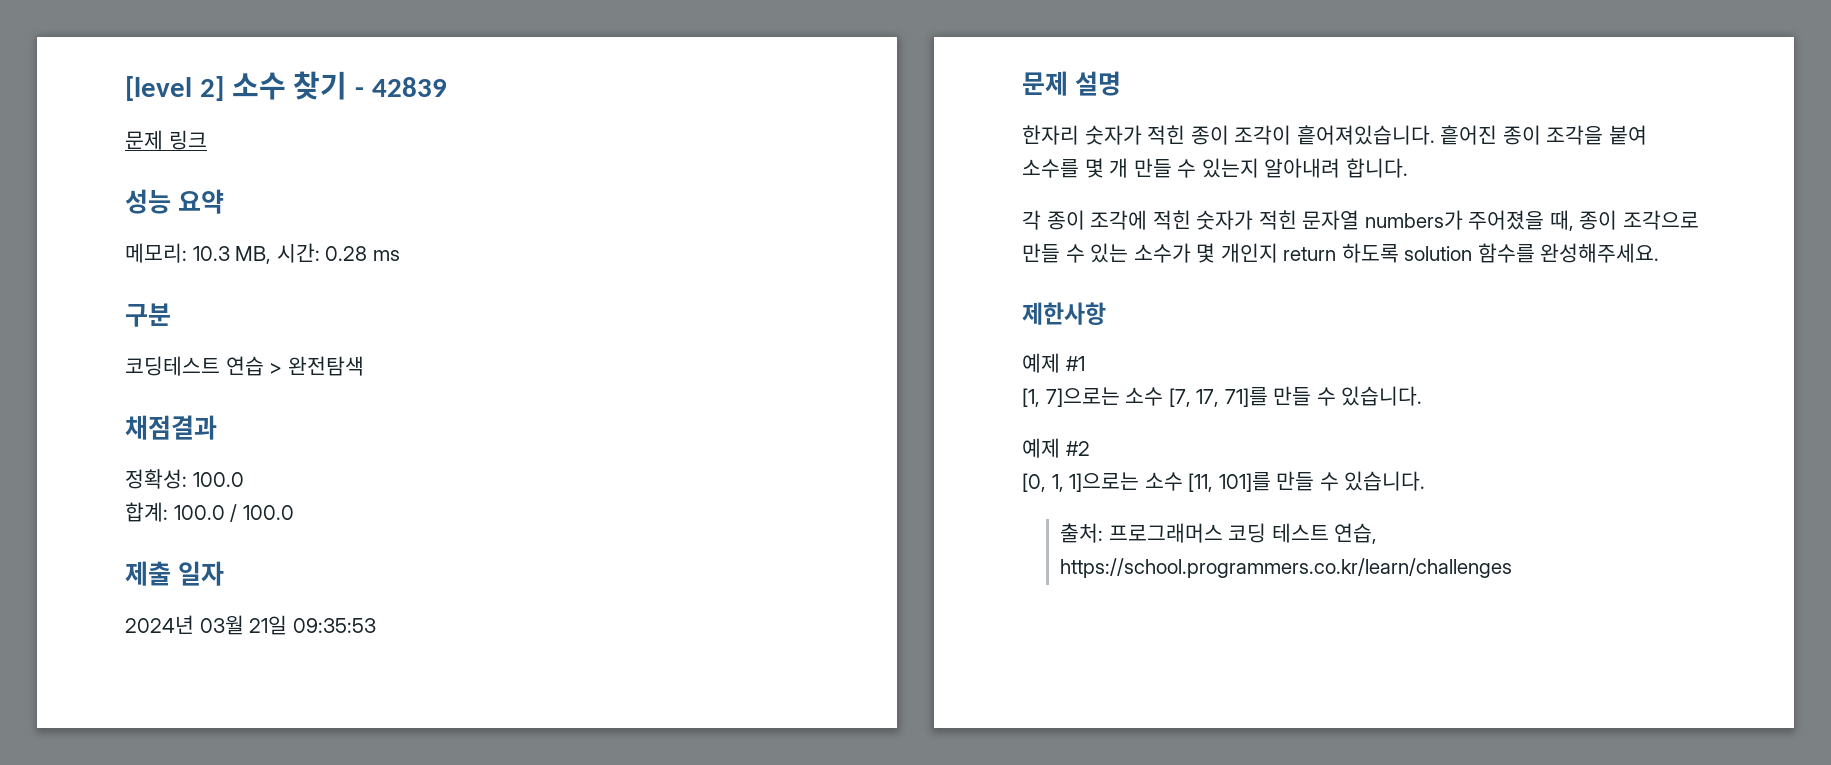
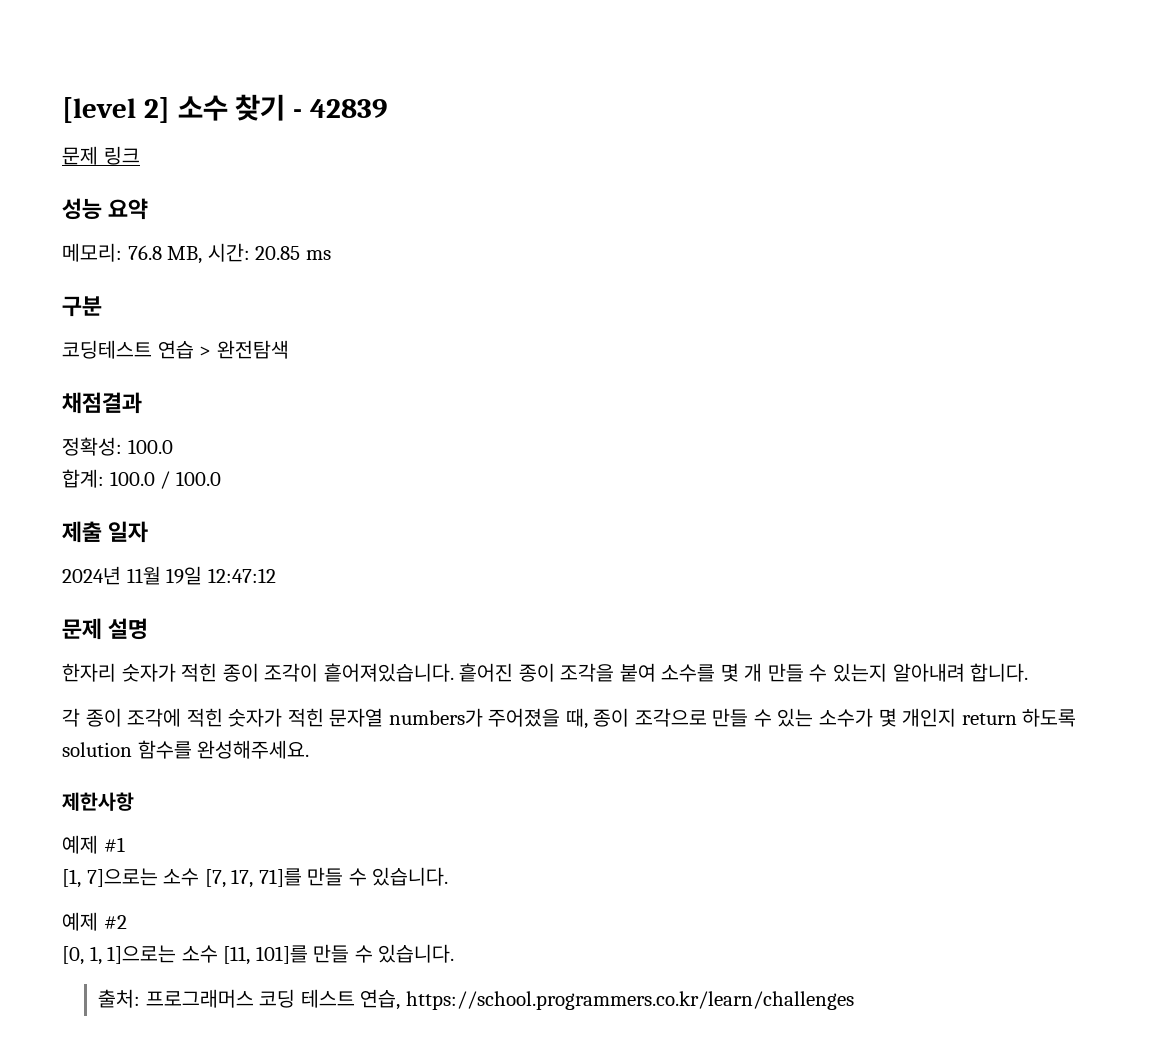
- 메모리: 10.3 MB, 시간: 0.28 ms
+ 메모리: 76.8 MB, 시간: 20.85 ms
- 2024년 03월 21일 09:35:53
+ 2024년 11월 19일 12:47:12

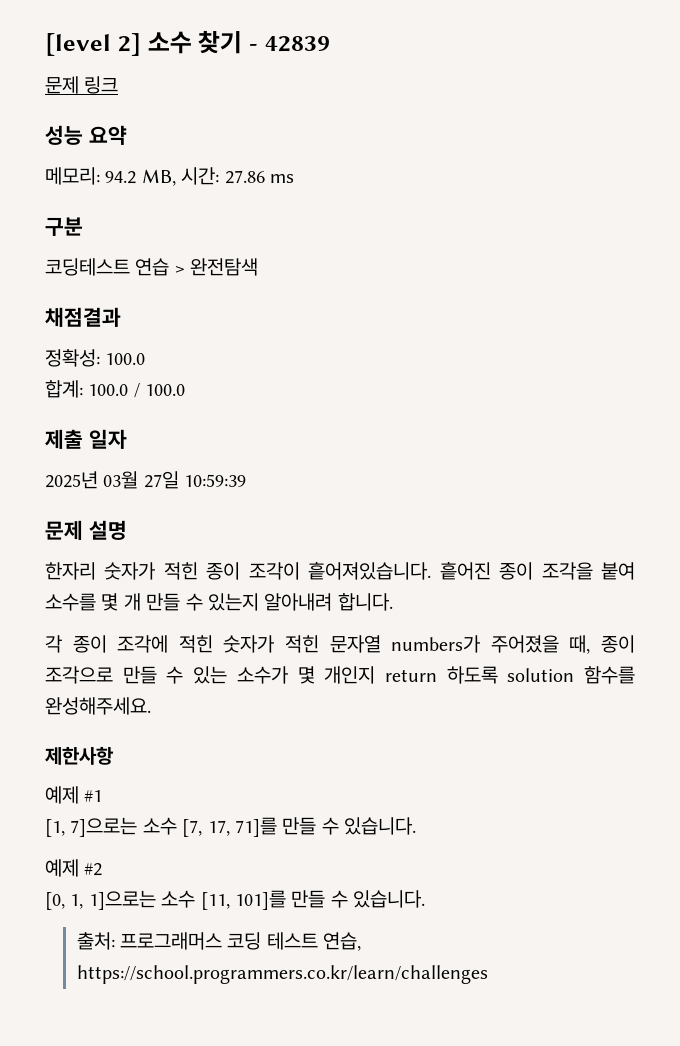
- 메모리: 76.8 MB, 시간: 20.85 ms
+ 메모리: 94.2 MB, 시간: 27.86 ms
- 2024년 11월 19일 12:47:12
+ 2025년 03월 27일 10:59:39

